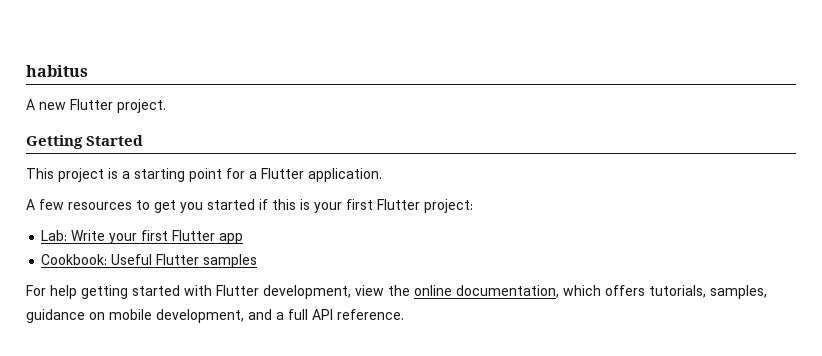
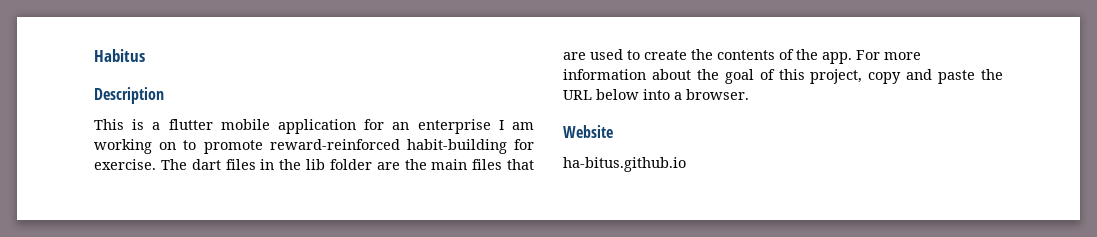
- habitus
- A new Flutter project.
- Getting Started
+ Habitus
+ Description
- This project is a starting point for a Flutter application.
- A few resources to get you started if this is your first Flutter project:
- Lab: Write your first Flutter app
- Cookbook: Useful Flutter samples
- For help getting started with Flutter development, view the online documentation, which offers tutorials, samples, guidance on mobile development, and a full API reference.
+ This is a flutter mobile application for an enterprise I am working on to promote reward-reinforced habit-building for exercise. The dart files in the lib folder are the main files that are used to create the contents of the app. For more information about the goal of this project, copy and paste the URL below into a browser.
+ Website
+ ha-bitus.github.io

